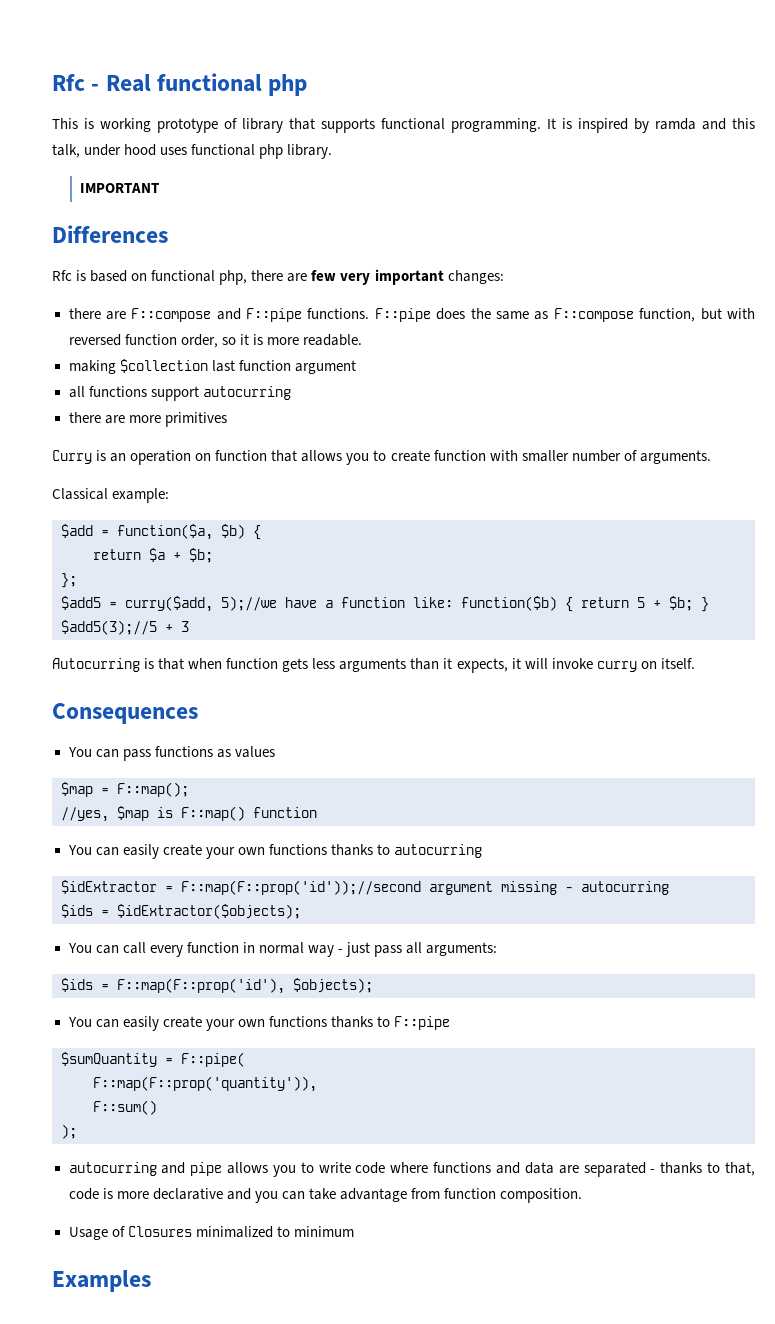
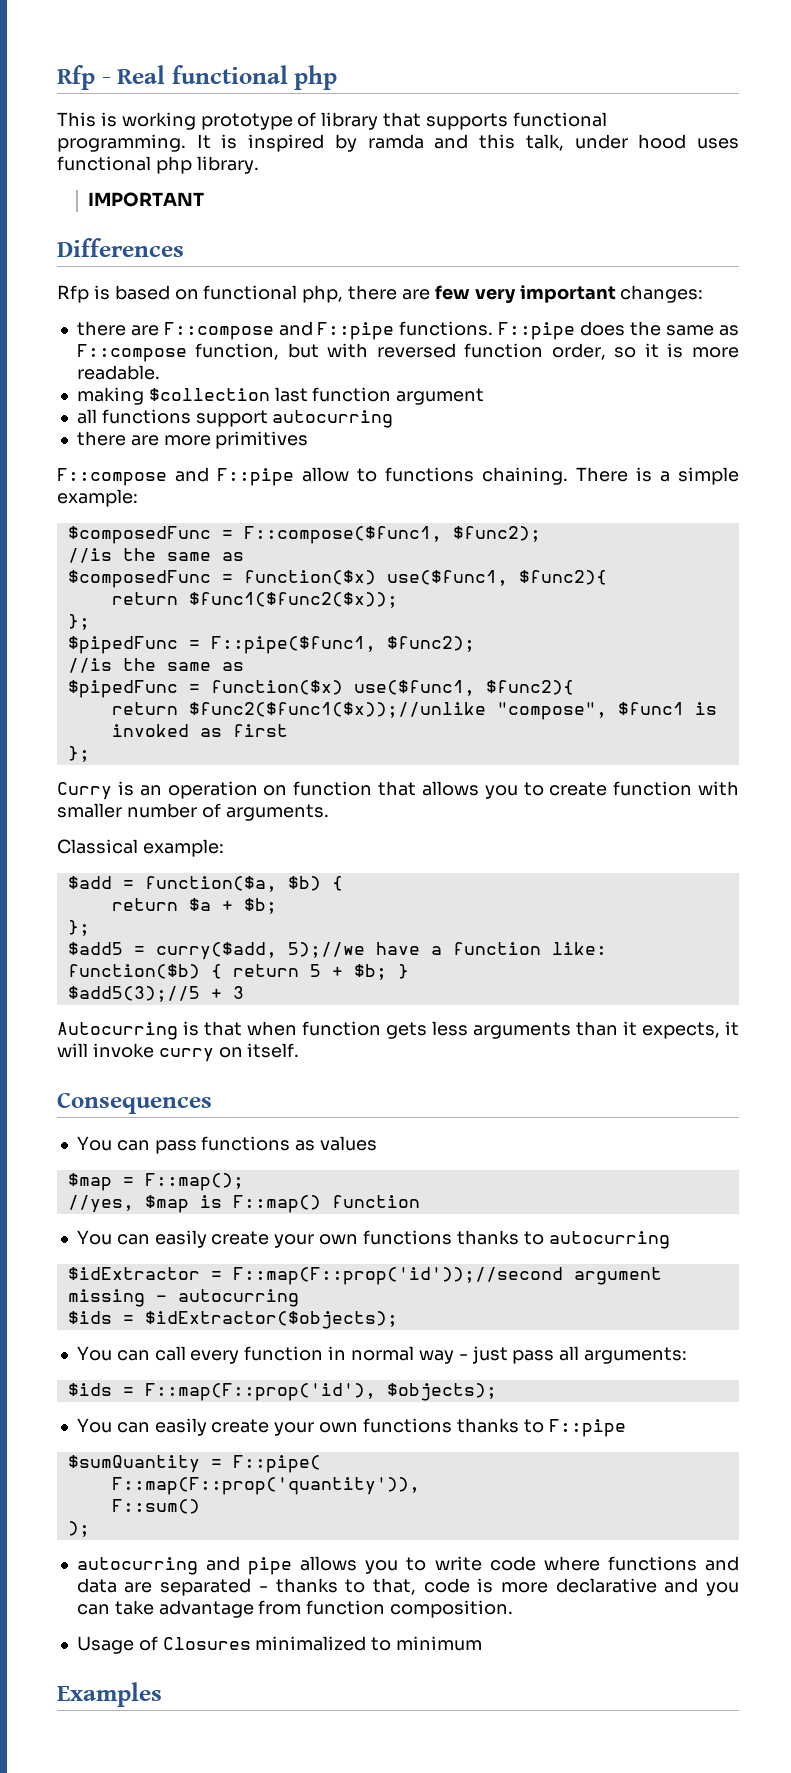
- Rfc - Real functional php
+ Rfp - Real functional php
- Rfc is based on functional php, there are few very important changes:
+ Rfp is based on functional php, there are few very important changes:
+ F::compose and F::pipe allow to functions chaining. There is a simple example:
+ $composedFunc = F::compose($func1, $func2);
+ //is the same as
+ $composedFunc = function($x) use($func1, $func2){
+ return $func1($func2($x));
+ };
+ $pipedFunc = F::pipe($func1, $func2);
+ //is the same as
+ $pipedFunc = function($x) use($func1, $func2){
+ return $func2($func1($x));//unlike "compose", $func1 is invoked as first
+ };

